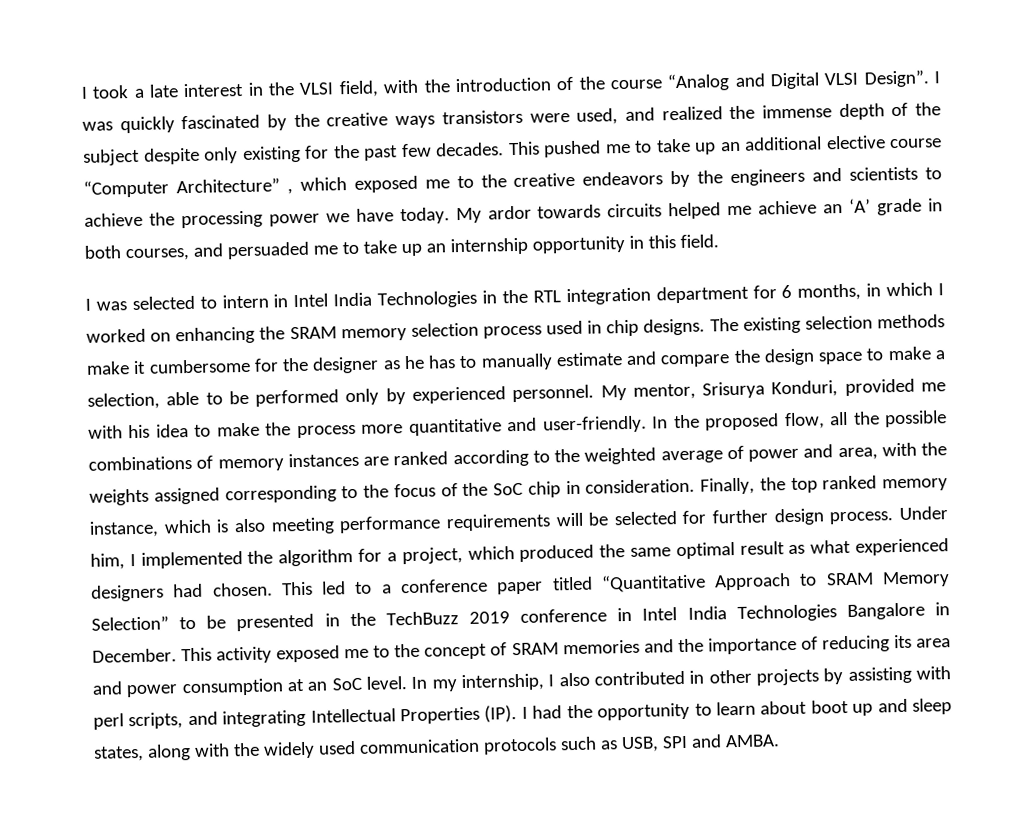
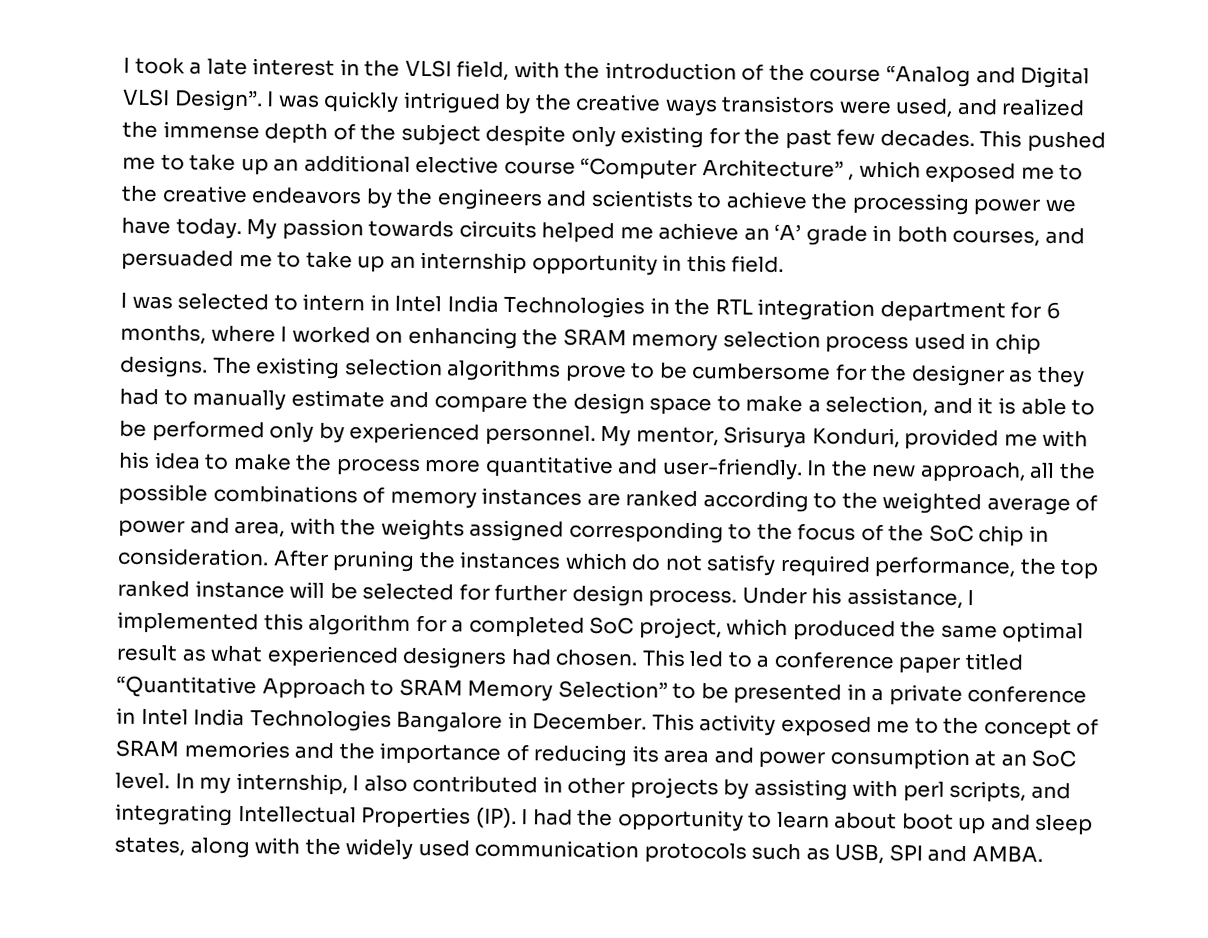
- I was quickly fascinated by the creative ways transistors were used, and realized the immense depth of the subject despite only existing for the past few decades.
+ I was quickly intrigued by the creative ways transistors were used, and realized the immense depth of the subject despite only existing for the past few decades.
- My ardor towards circuits helped me achieve an ‘A’ grade in both courses, and persuaded me to take up an internship opportunity in this field.
+ My passion towards circuits helped me achieve an ‘A’ grade in both courses, and persuaded me to take up an internship opportunity in this field.
- I was selected to intern in Intel India Technologies in the RTL integration department for 6 months, in which I worked on enhancing the SRAM memory selection process used in chip designs.
+ I was selected to intern in Intel India Technologies in the RTL integration department for 6 months, where I worked on enhancing the SRAM memory selection process used in chip designs.
- The existing selection methods make it cumbersome for the designer as he has to manually estimate and compare the design space to make a selection, able to be performed only by experienced personnel.
+ The existing selection algorithms prove to be cumbersome for the designer as they had to manually estimate and compare the design space to make a selection, and it is able to be performed only by experienced personnel.
- In the proposed flow, all the possible combinations of memory instances are ranked according to the weighted average of power and area, with the weights assigned corresponding to the focus of the SoC chip in consideration.
+ In the new approach, all the possible combinations of memory instances are ranked according to the weighted average of power and area, with the weights assigned corresponding to the focus of the SoC chip in consideration.
- Finally, the top ranked memory instance, which is also meeting performance requirements will be selected for further design process.
+ After pruning the instances which do not satisfy required performance, the top ranked instance will be selected for further design process.
- Under him, I implemented the algorithm for a project, which produced the same optimal result as what experienced designers had chosen.
+ Under his assistance, I implemented this algorithm for a completed SoC project, which produced the same optimal result as what experienced designers had chosen.
- This led to a conference paper titled “Quantitative Approach to SRAM Memory Selection” to be presented in the TechBuzz 2019 conference in Intel India Technologies Bangalore in December.
+ This led to a conference paper titled “Quantitative Approach to SRAM Memory Selection” to be presented in a private conference in Intel India Technologies Bangalore in December.

